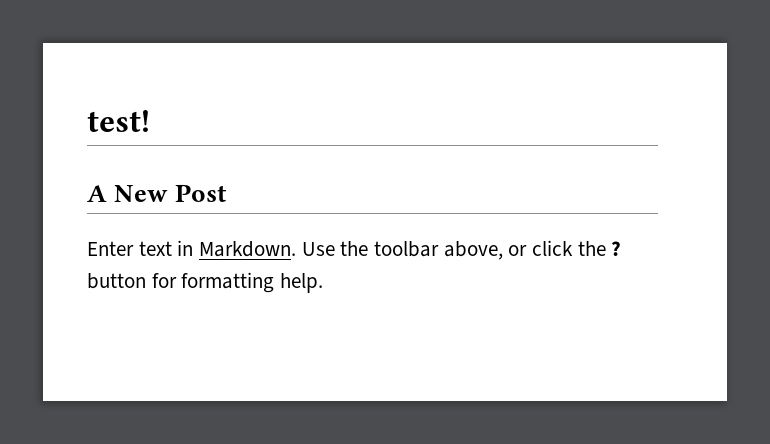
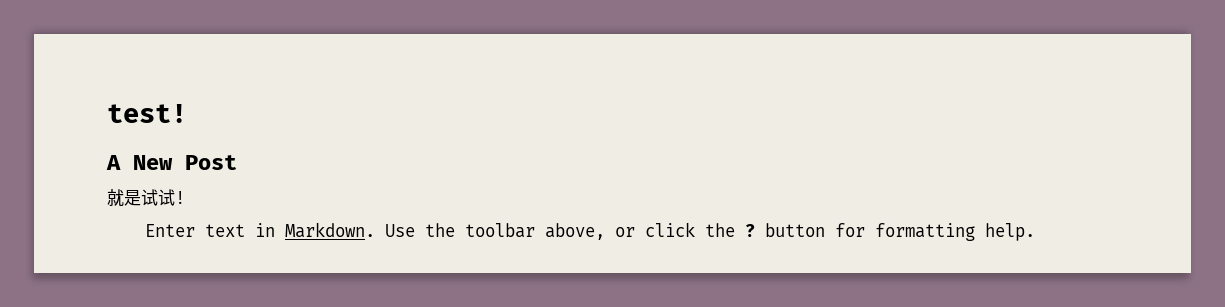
+ 就是试试!

